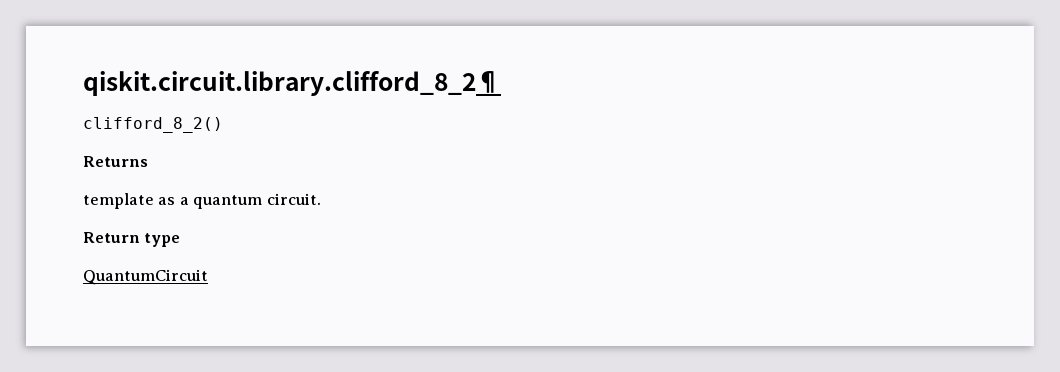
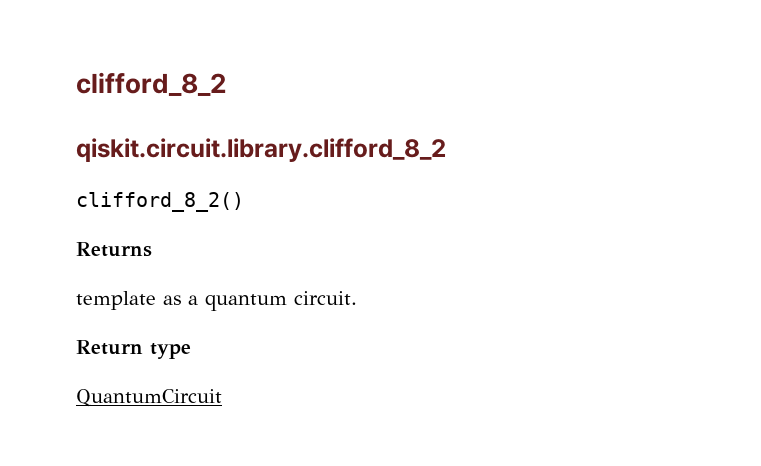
- qiskit.circuit.library.clifford_8_2¶
+ clifford_8_2
+ qiskit.circuit.library.clifford_8_2

